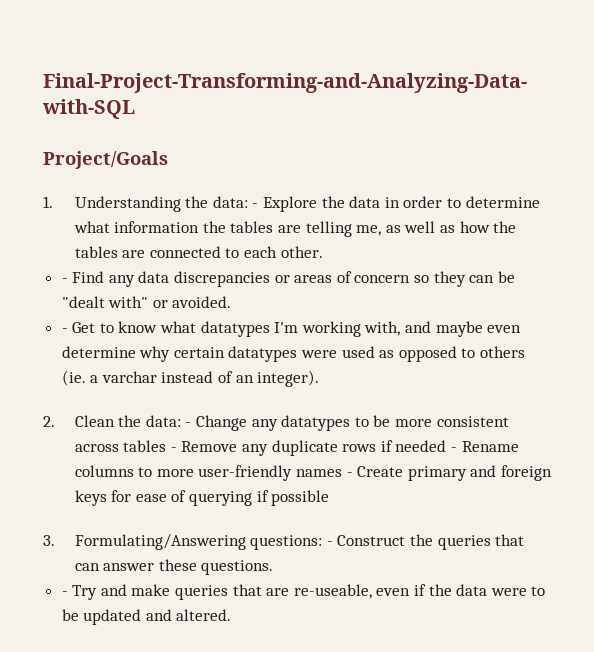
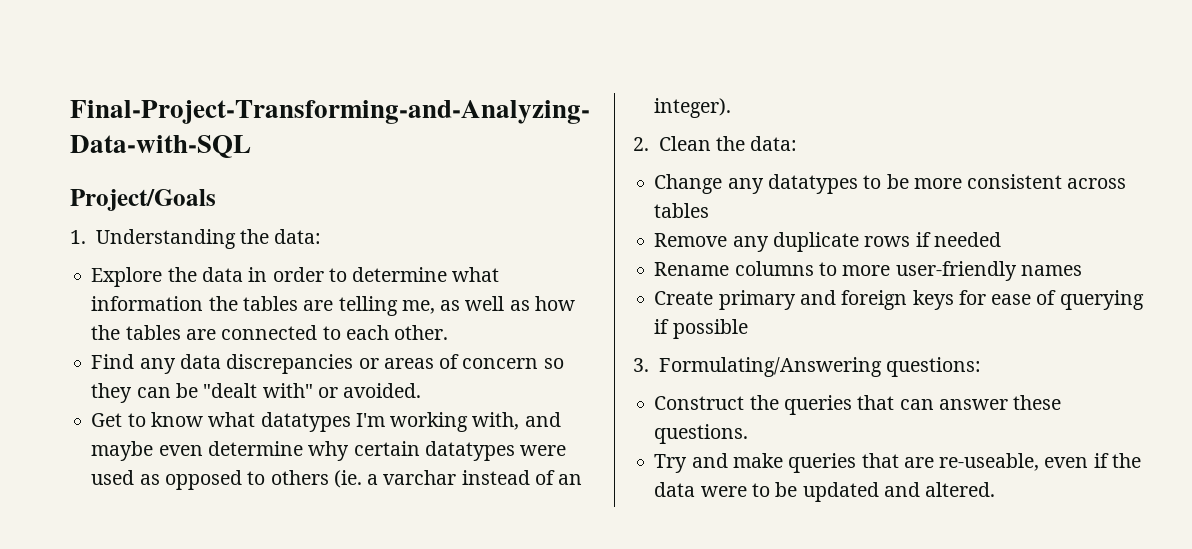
- 1. Understanding the data: - Explore the data in order to determine what information the tables are telling me, as well as how the tables are connected to each other.
+ 1. Understanding the data:
+ Explore the data in order to determine what information the tables are telling me, as well as how the tables are connected to each other.
- - Find any data discrepancies or areas of concern so they can be "dealt with" or avoided.
+ Find any data discrepancies or areas of concern so they can be "dealt with" or avoided.
- - Get to know what datatypes I'm working with, and maybe even determine why certain datatypes were used as opposed to others (ie. a varchar instead of an integer).
+ Get to know what datatypes I'm working with, and maybe even determine why certain datatypes were used as opposed to others (ie. a varchar instead of an integer).
- 2. Clean the data: - Change any datatypes to be more consistent across tables - Remove any duplicate rows if needed - Rename columns to more user-friendly names - Create primary and foreign keys for ease of querying if possible
+ 2. Clean the data:
+ Change any datatypes to be more consistent across tables
+ Remove any duplicate rows if needed
+ Rename columns to more user-friendly names
+ Create primary and foreign keys for ease of querying if possible
- 3. Formulating/Answering questions: - Construct the queries that can answer these questions.
+ 3. Formulating/Answering questions:
+ Construct the queries that can answer these questions.
- - Try and make queries that are re-useable, even if the data were to be updated and altered.
+ Try and make queries that are re-useable, even if the data were to be updated and altered.

